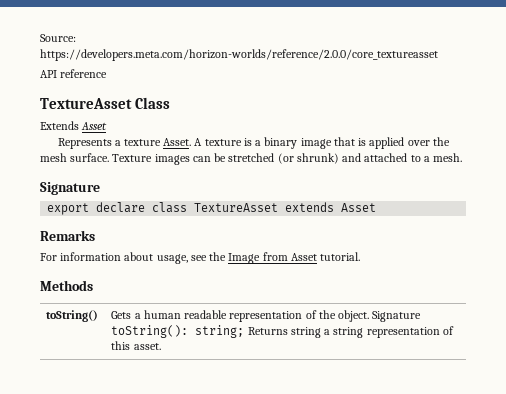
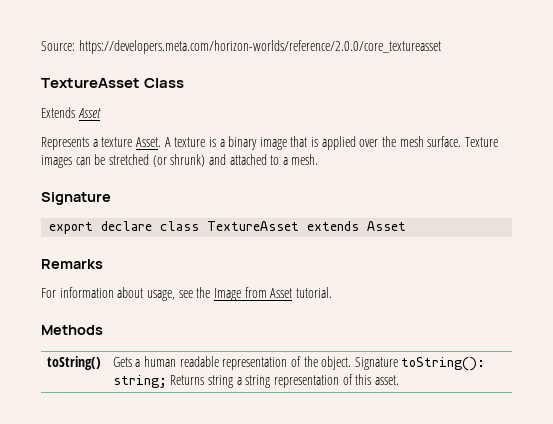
- API reference

